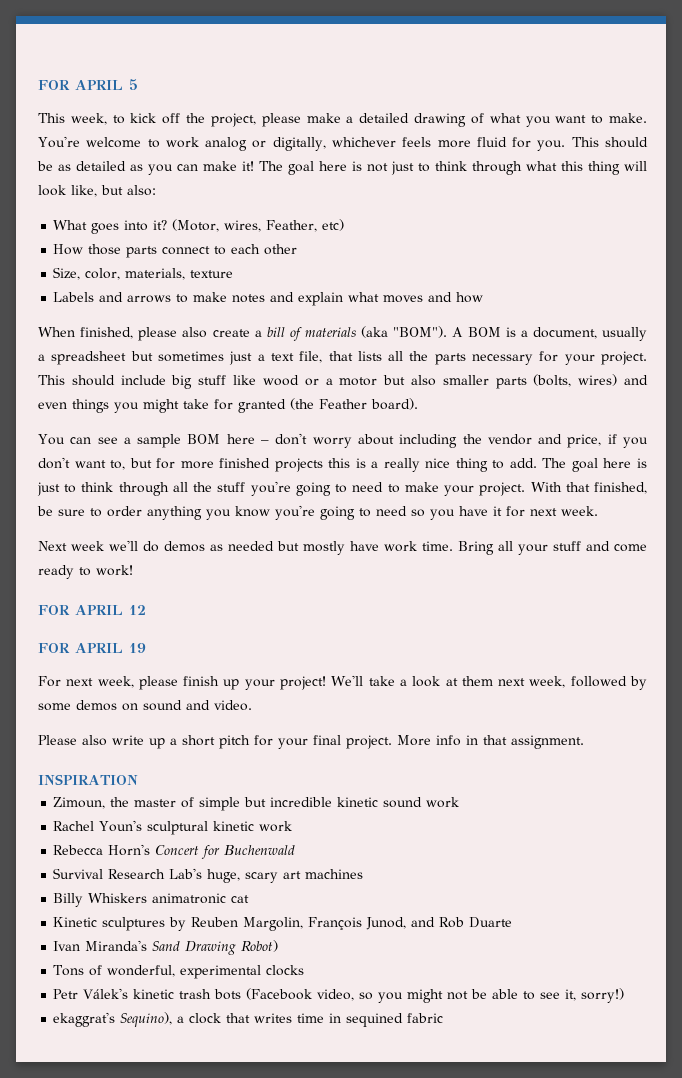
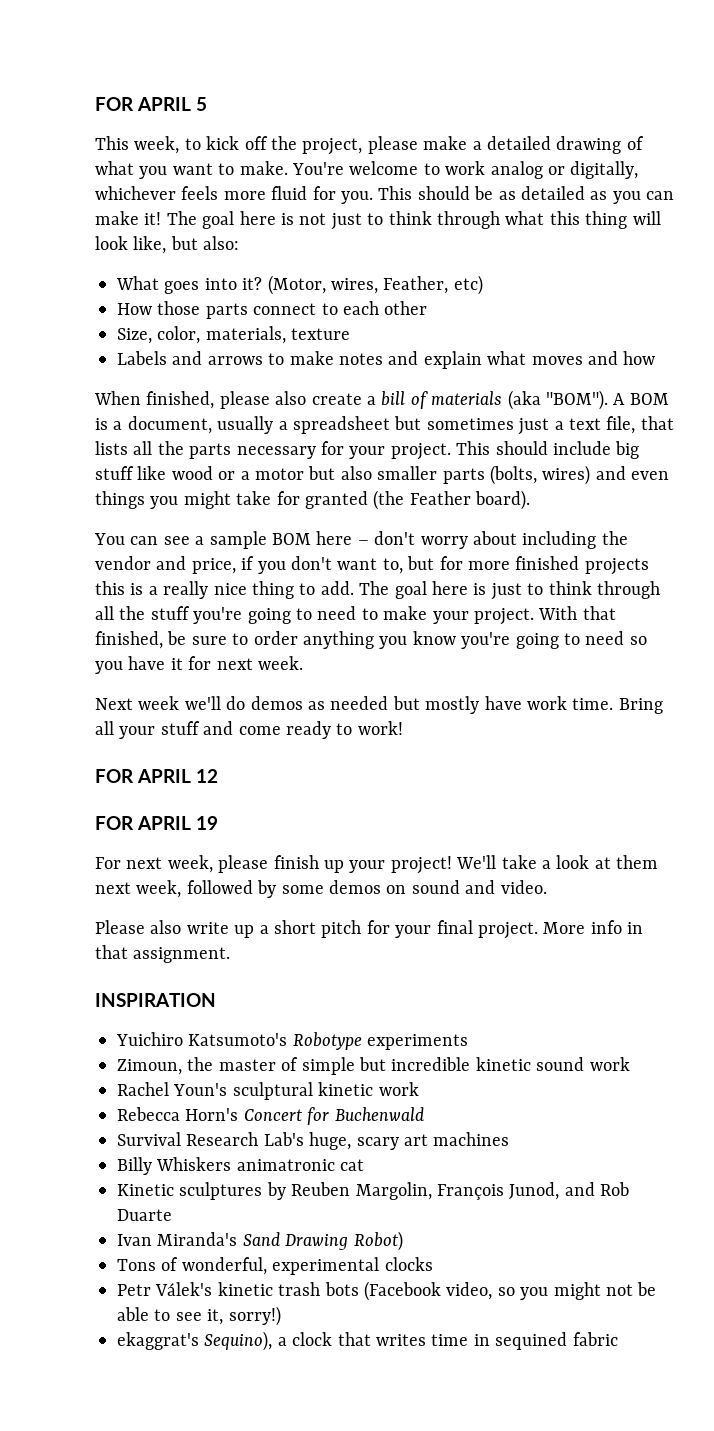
+ Yuichiro Katsumoto's Robotype experiments

